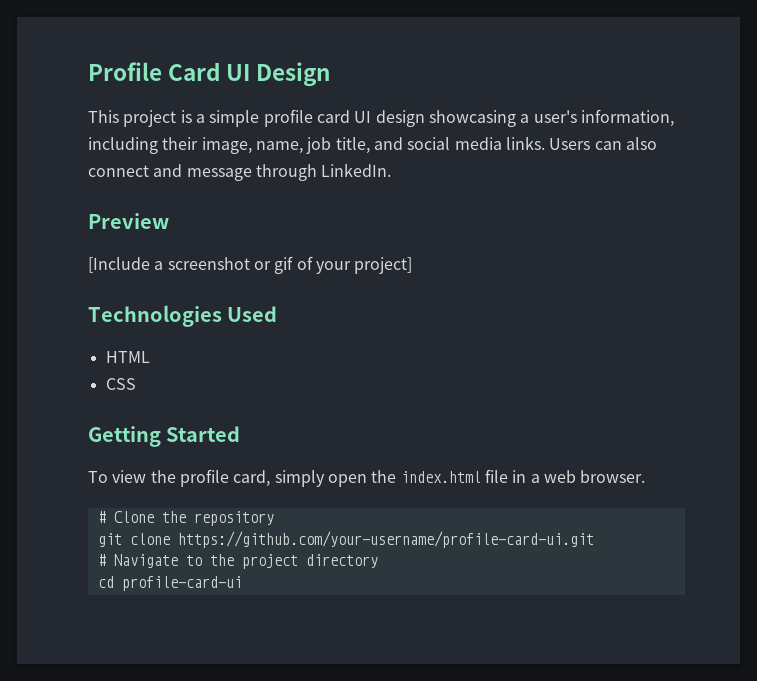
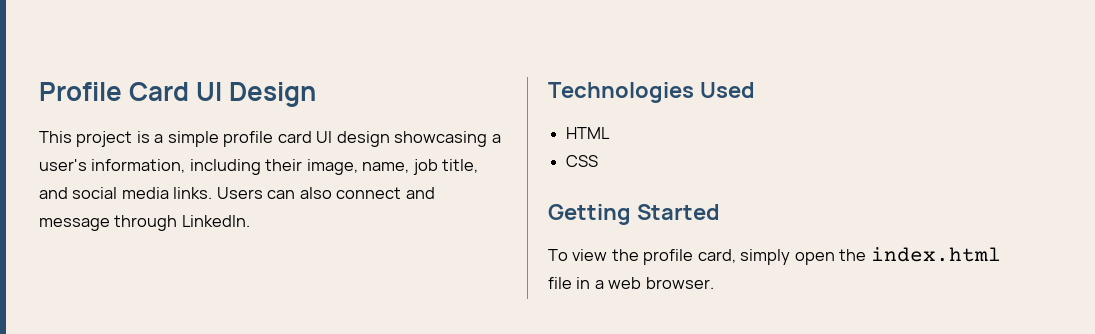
- Preview
- [Include a screenshot or gif of your project]
- # Clone the repository
- git clone https://github.com/your-username/profile-card-ui.git
- # Navigate to the project directory
- cd profile-card-ui

